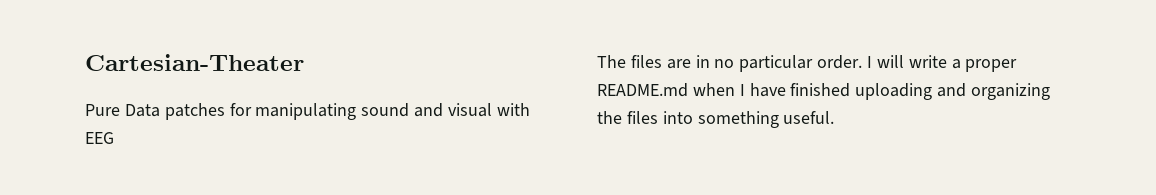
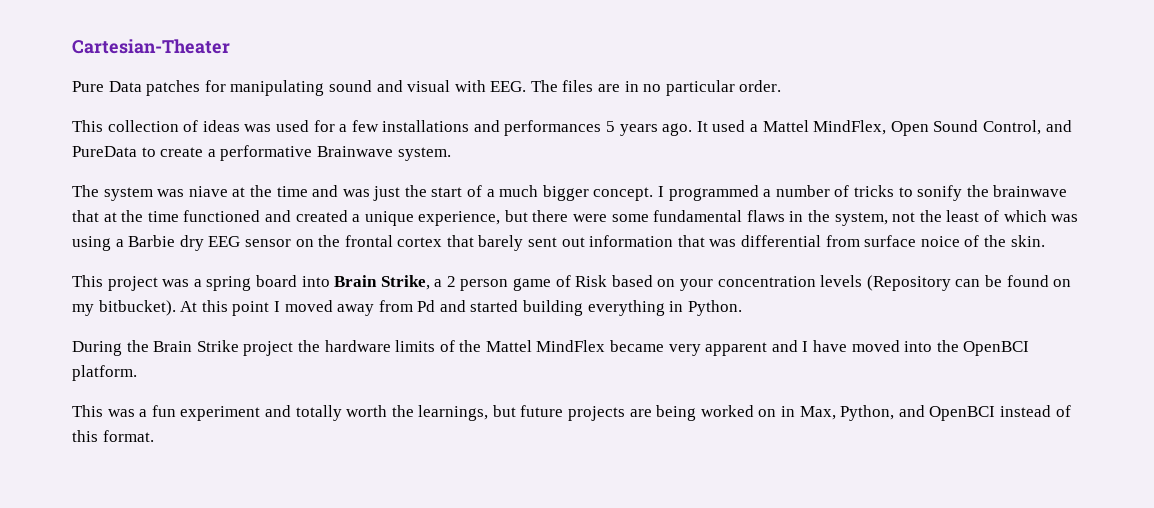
- Pure Data patches for manipulating sound and visual with EEG
- The files are in no particular order. I will write a proper README.md when I have finished uploading and organizing the files into something useful.
+ Pure Data patches for manipulating sound and visual with EEG. The files are in no particular order.
+ This collection of ideas was used for a few installations and performances 5 years ago. It used a Mattel MindFlex, Open Sound Control, and PureData to create a performative Brainwave system.
+ The system was niave at the time and was just the start of a much bigger concept. I programmed a number of tricks to sonify the brainwave that at the time functioned and created a unique experience, but there were some fundamental flaws in the system, not the least of which was using a Barbie dry EEG sensor on the frontal cortex that barely sent out information that was differential from surface noice of the skin.
+ This project was a spring board into Brain Strike, a 2 person game of Risk based on your concentration levels (Repository can be found on my bitbucket). At this point I moved away from Pd and started building everything in Python.
+ During the Brain Strike project the hardware limits of the Mattel MindFlex became very apparent and I have moved into the OpenBCI platform.
+ This was a fun experiment and totally worth the learnings, but future projects are being worked on in Max, Python, and OpenBCI instead of this format.

